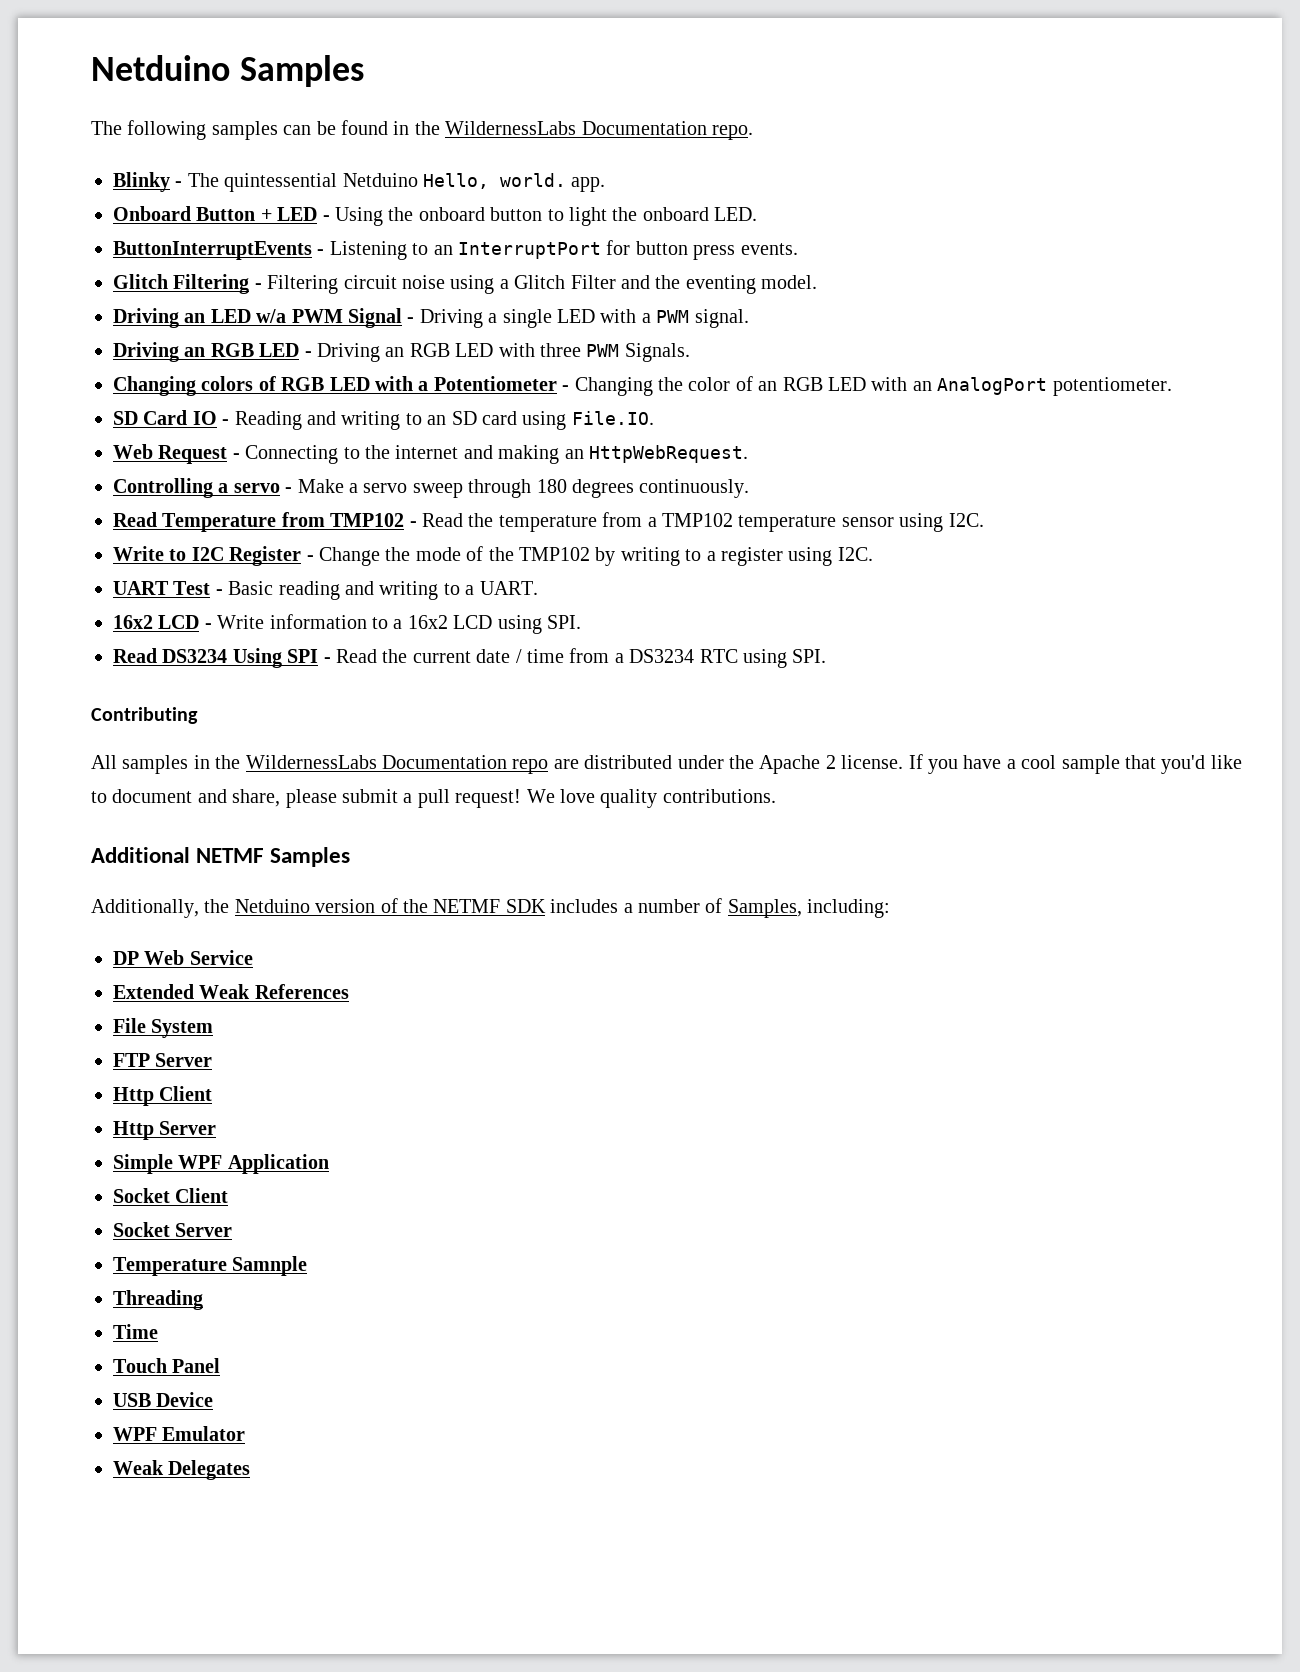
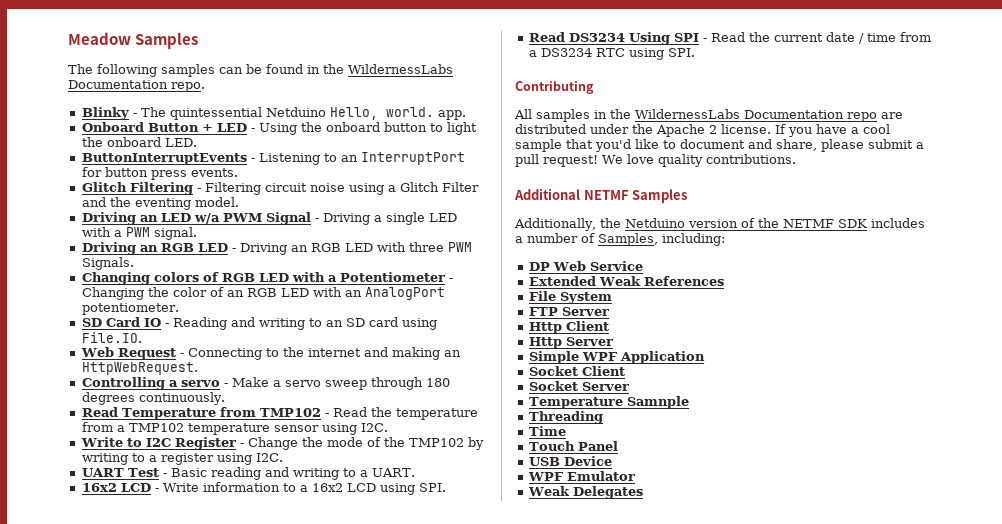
- Netduino Samples
+ Meadow Samples

